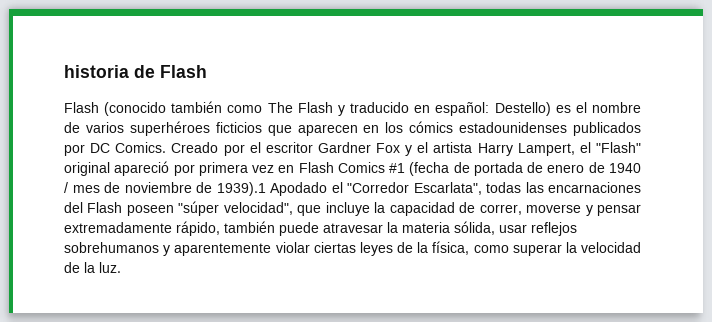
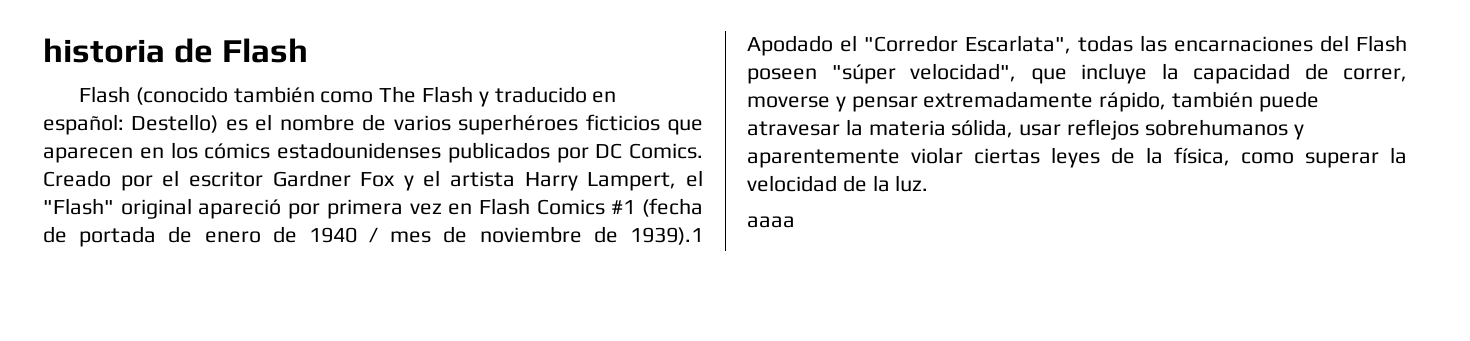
+ aaaa

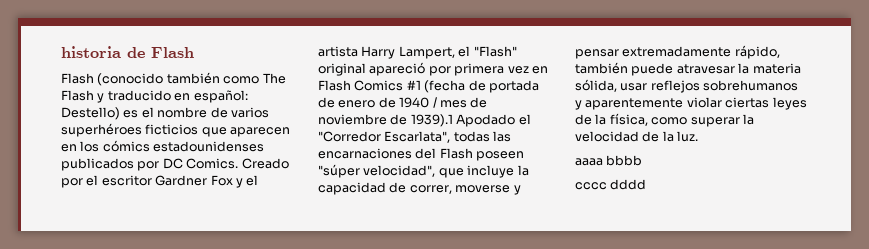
- aaaa
+ aaaa bbbb
+ cccc dddd

